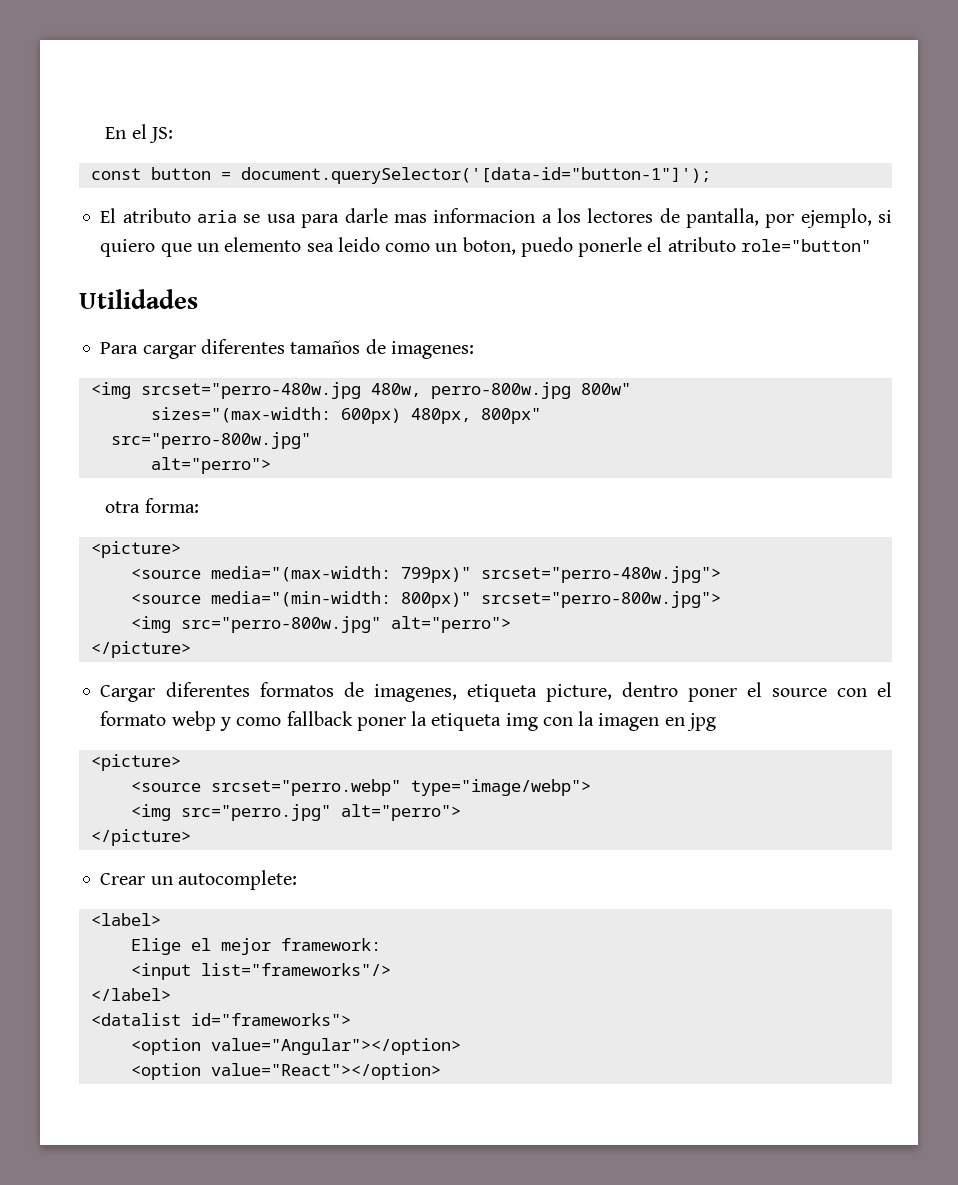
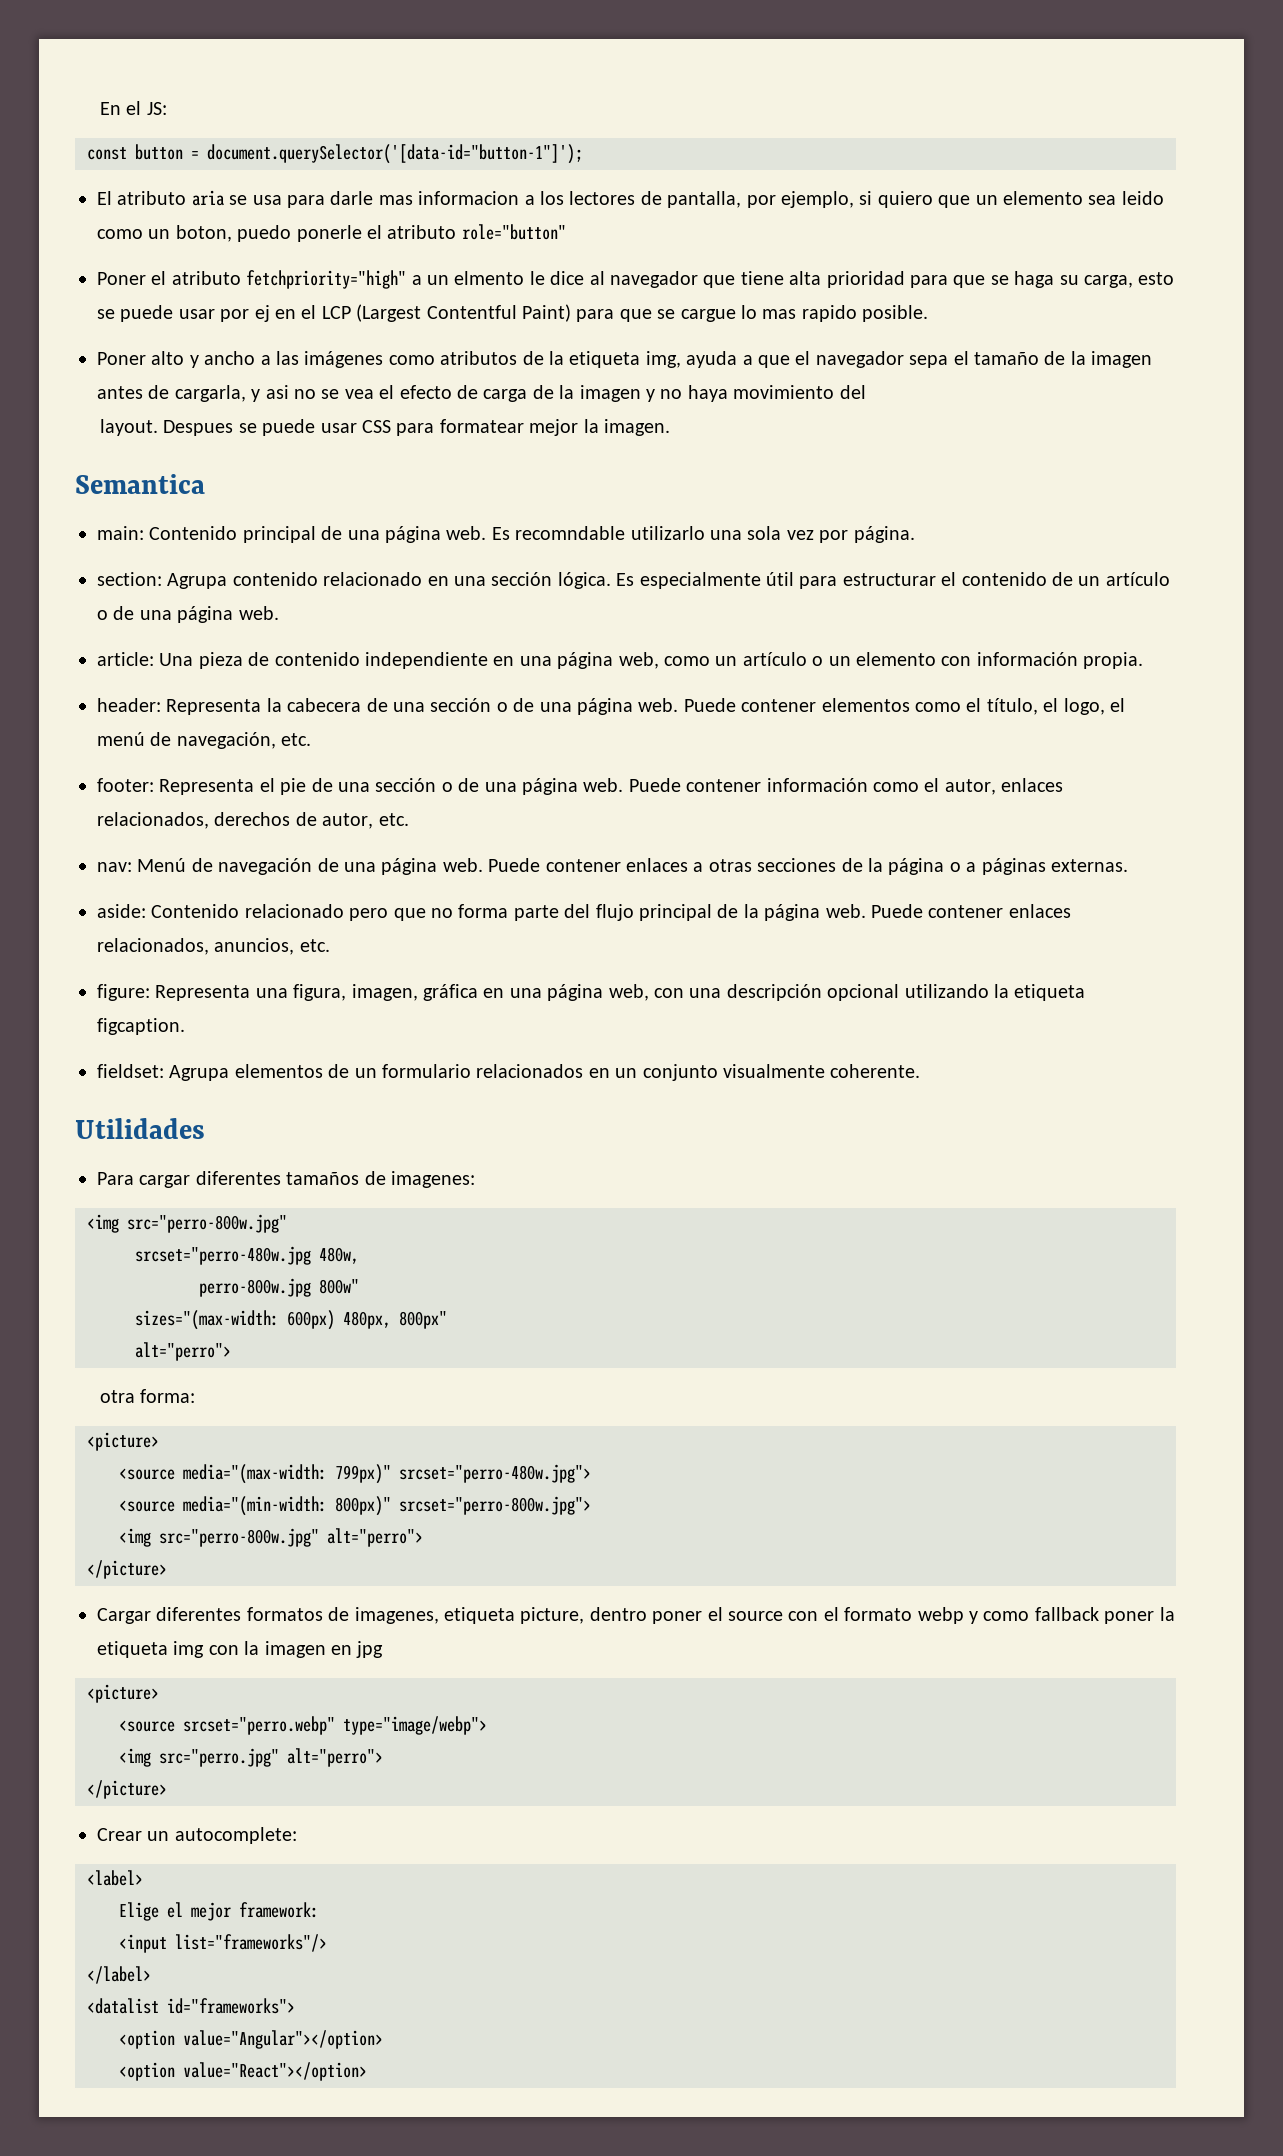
+ Poner el atributo fetchpriority="high" a un elmento le dice al navegador que tiene alta prioridad para que se haga su carga, esto se puede usar por ej en el LCP (Largest Contentful Paint) para que se cargue lo mas rapido posible.
+ Poner alto y ancho a las imágenes como atributos de la etiqueta img, ayuda a que el navegador sepa el tamaño de la imagen antes de cargarla, y asi no se vea el efecto de carga de la imagen y no haya movimiento del
+ layout. Despues se puede usar CSS para formatear mejor la imagen.
+ Semantica
+ main: Contenido principal de una página web. Es recomndable utilizarlo una sola vez por página.
+ section: Agrupa contenido relacionado en una sección lógica. Es especialmente útil para estructurar el contenido de un artículo o de una página web.
+ article: Una pieza de contenido independiente en una página web, como un artículo o un elemento con información propia.
+ header: Representa la cabecera de una sección o de una página web. Puede contener elementos como el título, el logo, el menú de navegación, etc.
+ footer: Representa el pie de una sección o de una página web. Puede contener información como el autor, enlaces relacionados, derechos de autor, etc.
+ nav: Menú de navegación de una página web. Puede contener enlaces a otras secciones de la página o a páginas externas.
+ aside: Contenido relacionado pero que no forma parte del flujo principal de la página web. Puede contener enlaces relacionados, anuncios, etc.
+ figure: Representa una figura, imagen, gráfica en una página web, con una descripción opcional utilizando la etiqueta figcaption.
+ fieldset: Agrupa elementos de un formulario relacionados en un conjunto visualmente coherente.
  Para cargar diferentes tamaños de imagenes:
- <img srcset="perro-480w.jpg 480w, perro-800w.jpg 800w"
+ <img src="perro-800w.jpg"
+ srcset="perro-480w.jpg 480w,
+ perro-800w.jpg 800w"
  sizes="(max-width: 600px) 480px, 800px"
- src="perro-800w.jpg"

